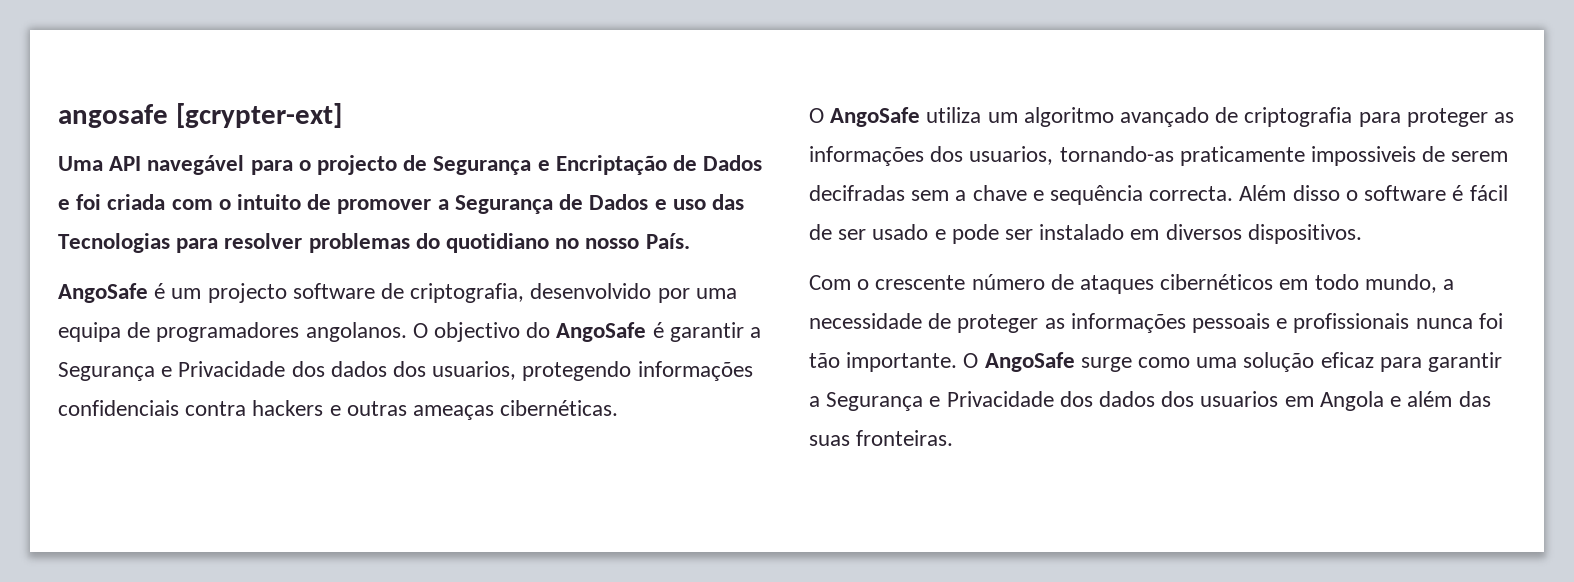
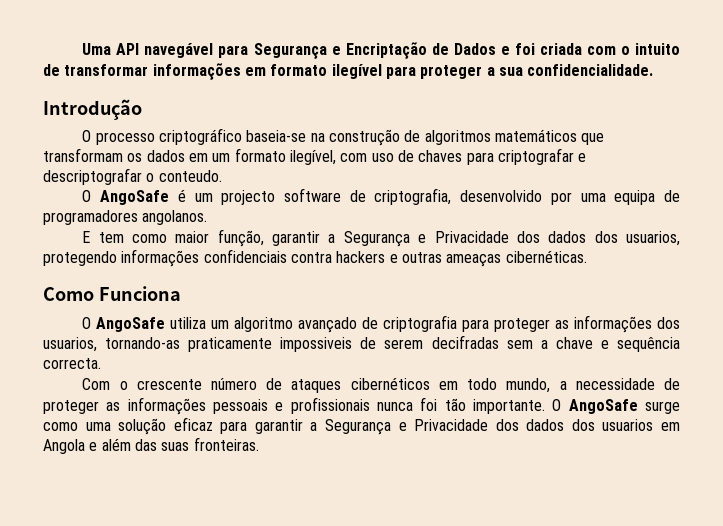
- angosafe [gcrypter-ext]
- Uma API navegável para o projecto de Segurança e Encriptação de Dados e foi criada com o intuito de promover a Segurança de Dados e uso das Tecnologias para resolver problemas do quotidiano no nosso País.
- AngoSafe é um projecto software de criptografia, desenvolvido por uma equipa de programadores angolanos. O objectivo do AngoSafe é garantir a Segurança e Privacidade dos dados dos usuarios, protegendo informações confidenciais contra hackers e outras ameaças cibernéticas.
+ Uma API navegável para Segurança e Encriptação de Dados e foi criada com o intuito de transformar informações em formato ilegível para proteger a sua confidencialidade.
+ Introdução
+ O processo criptográfico baseia-se na construção de algoritmos matemáticos que transformam os dados em um formato ilegível, com uso de chaves para criptografar e descriptografar o conteudo.
+ O AngoSafe é um projecto software de criptografia, desenvolvido por uma equipa de programadores angolanos.
+ E tem como maior função, garantir a Segurança e Privacidade dos dados dos usuarios, protegendo informações confidenciais contra hackers e outras ameaças cibernéticas.
+ Como Funciona
- Além disso o software é fácil de ser usado e pode ser instalado em diversos dispositivos.

